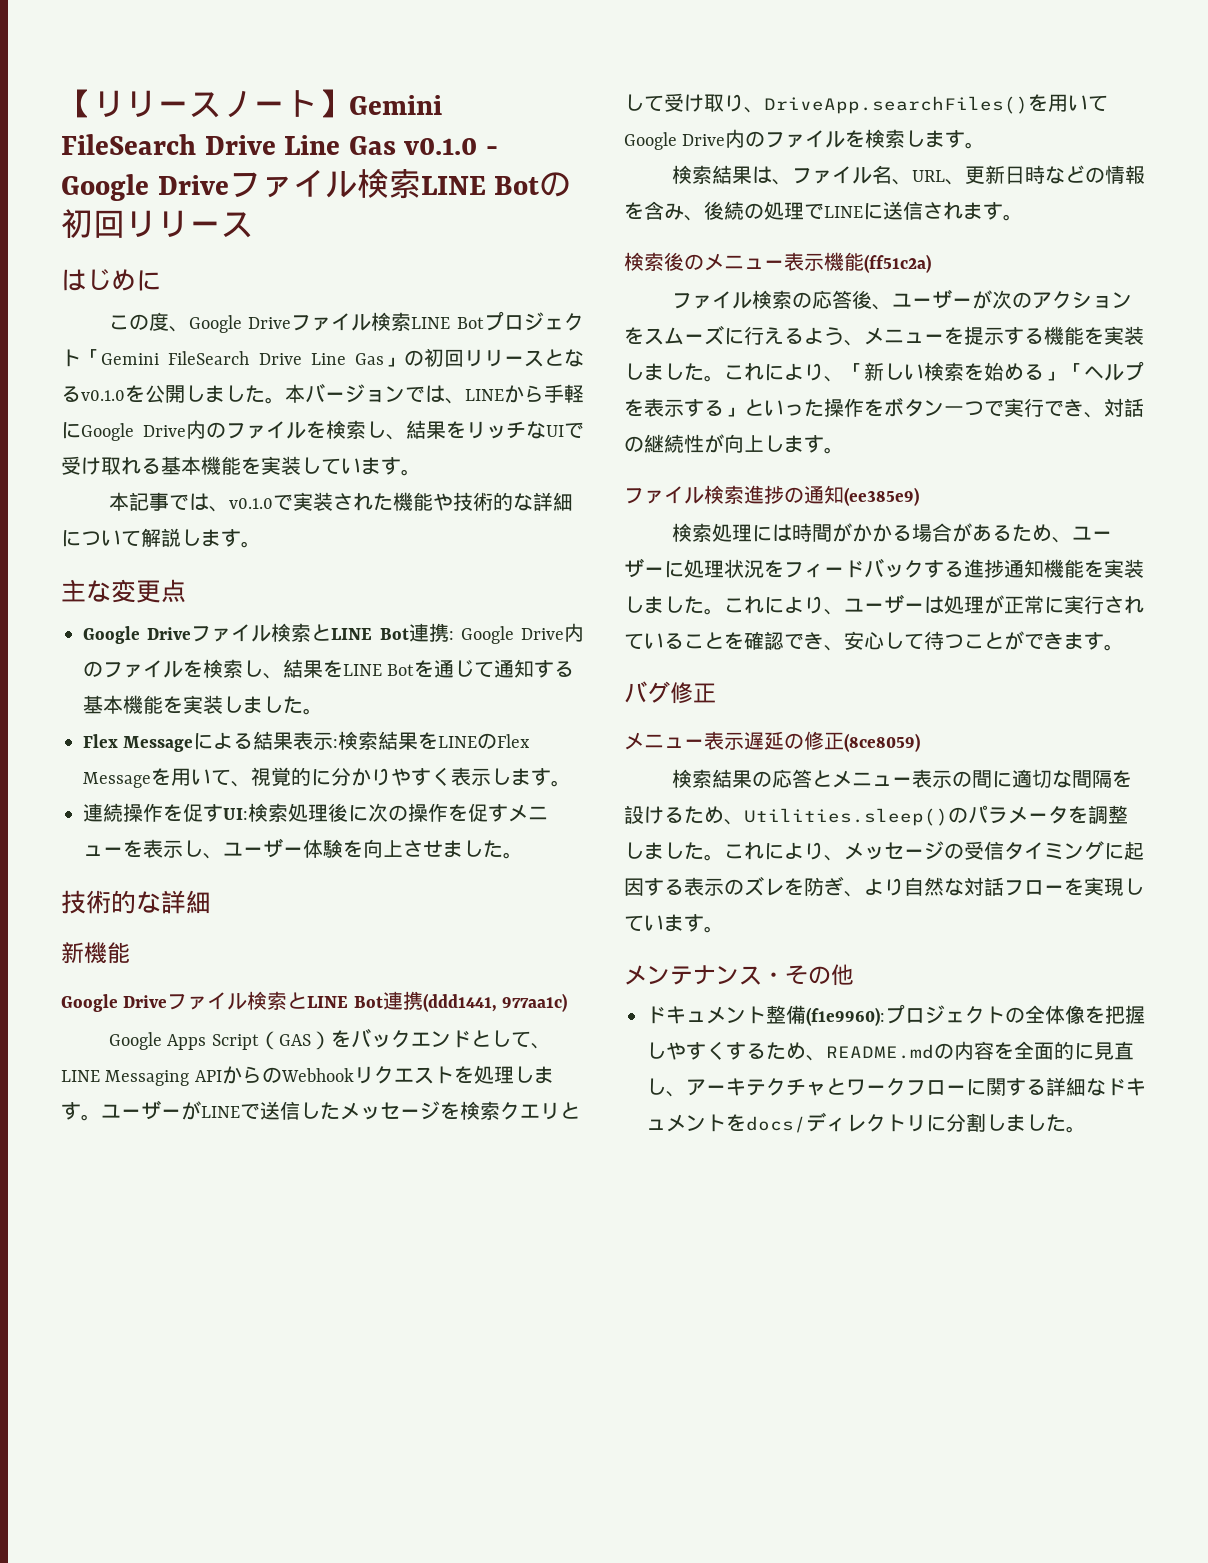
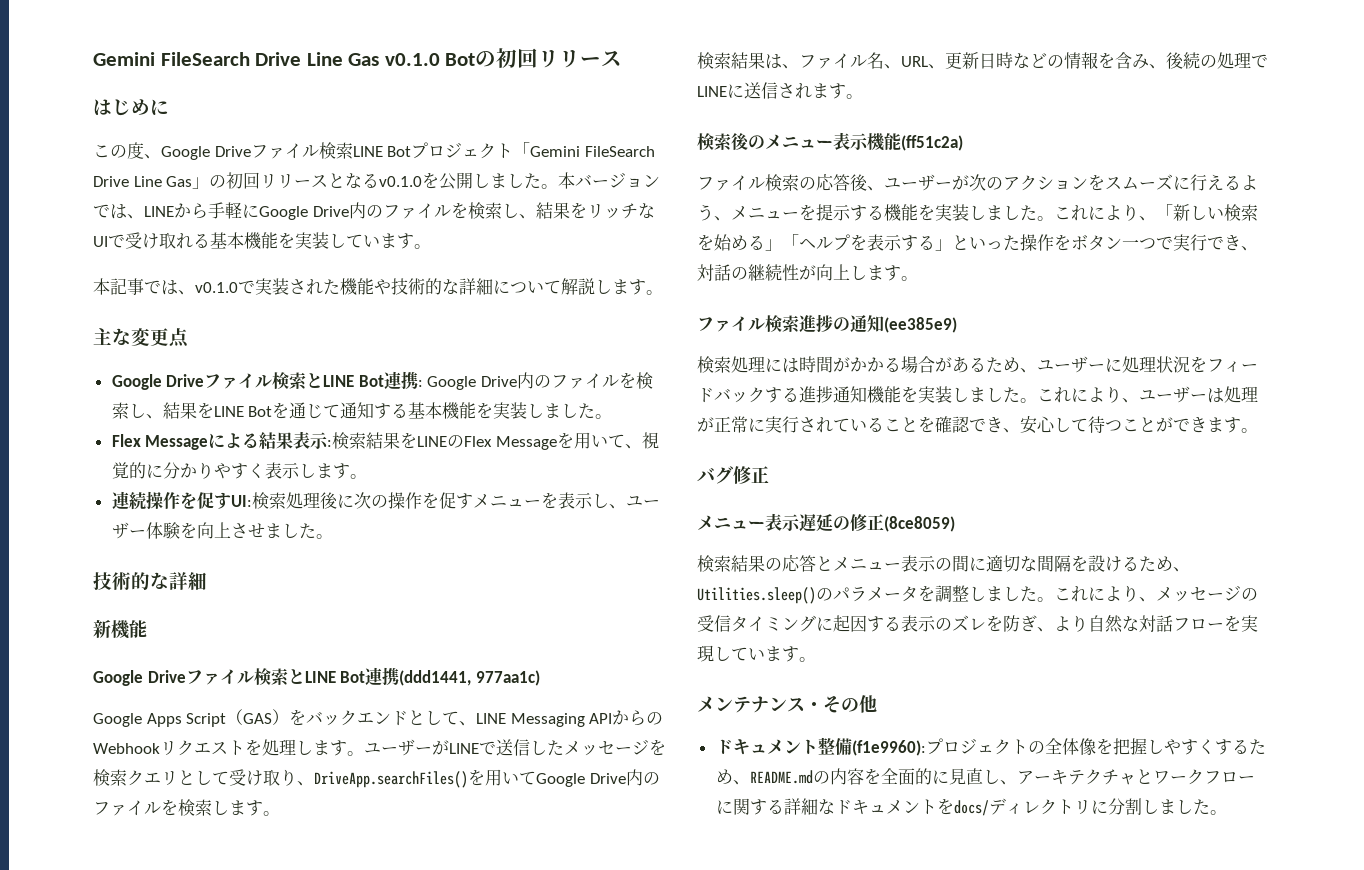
- 【リリースノート】Gemini FileSearch Drive Line Gas v0.1.0 - Google Driveファイル検索LINE Botの初回リリース
+ Gemini FileSearch Drive Line Gas v0.1.0 Botの初回リリース

